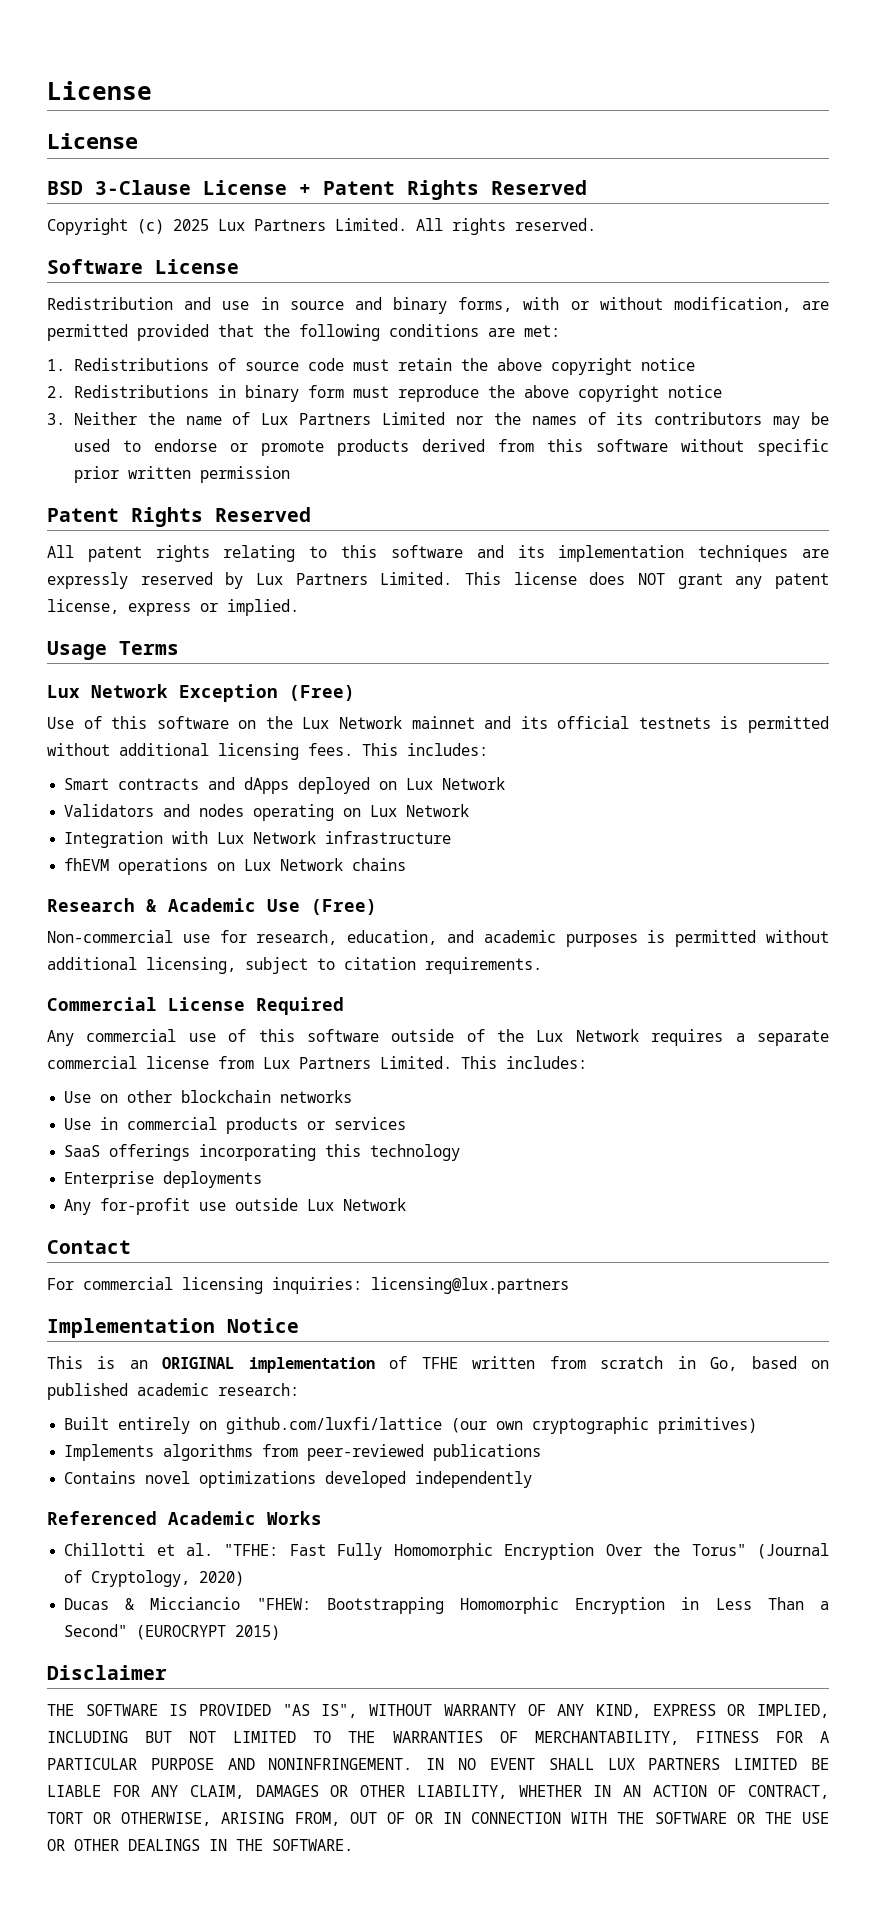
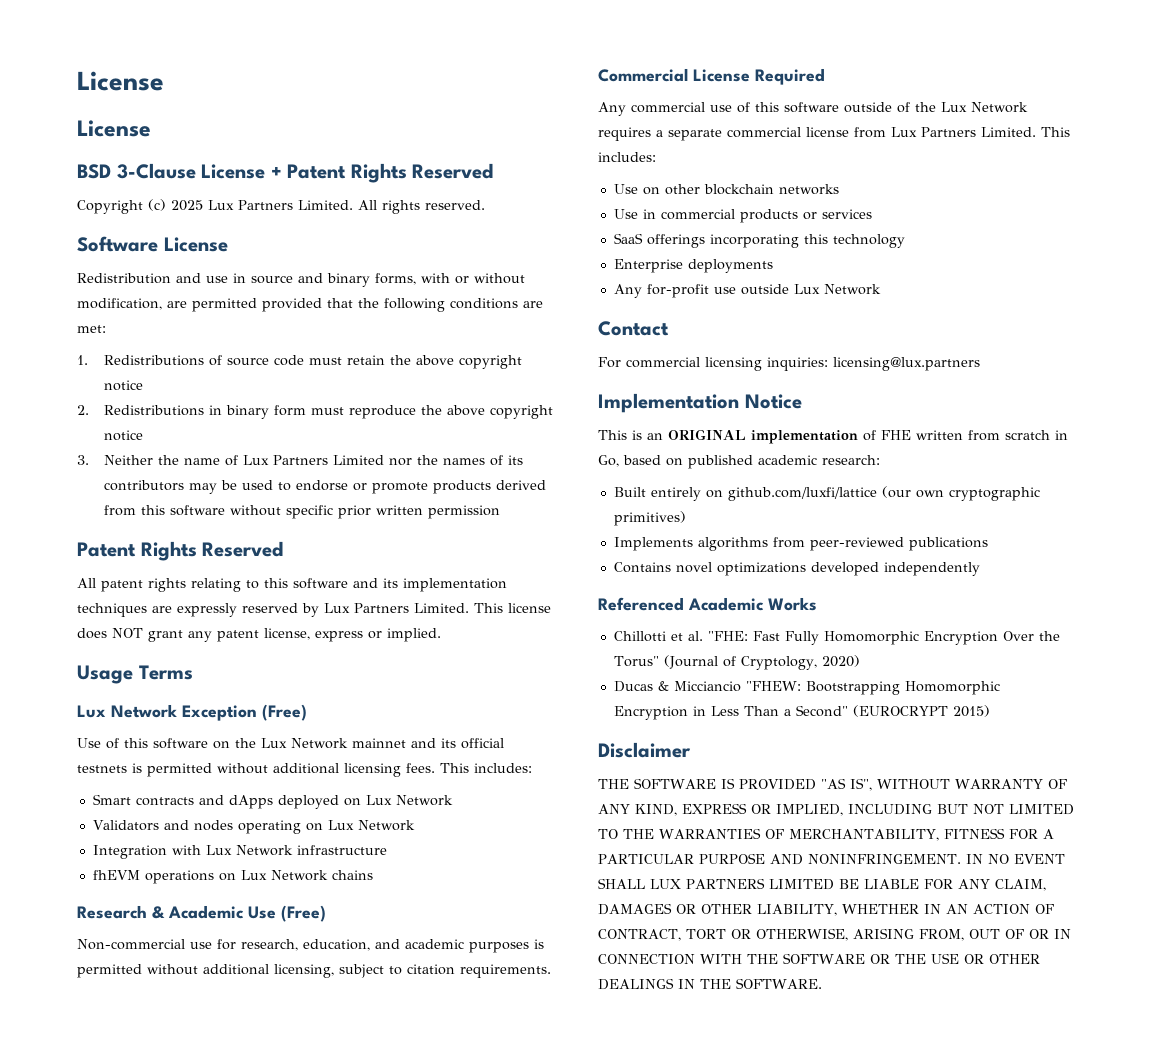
- This is an ORIGINAL implementation of TFHE written from scratch in Go, based on published academic research:
+ This is an ORIGINAL implementation of FHE written from scratch in Go, based on published academic research:
- Chillotti et al. "TFHE: Fast Fully Homomorphic Encryption Over the Torus" (Journal of Cryptology, 2020)
+ Chillotti et al. "FHE: Fast Fully Homomorphic Encryption Over the Torus" (Journal of Cryptology, 2020)

